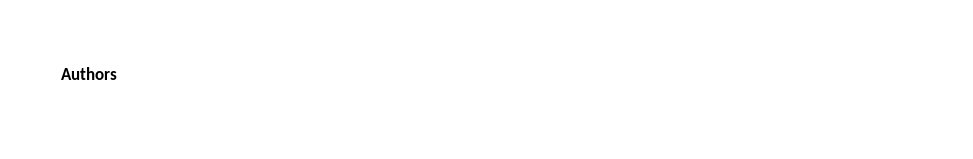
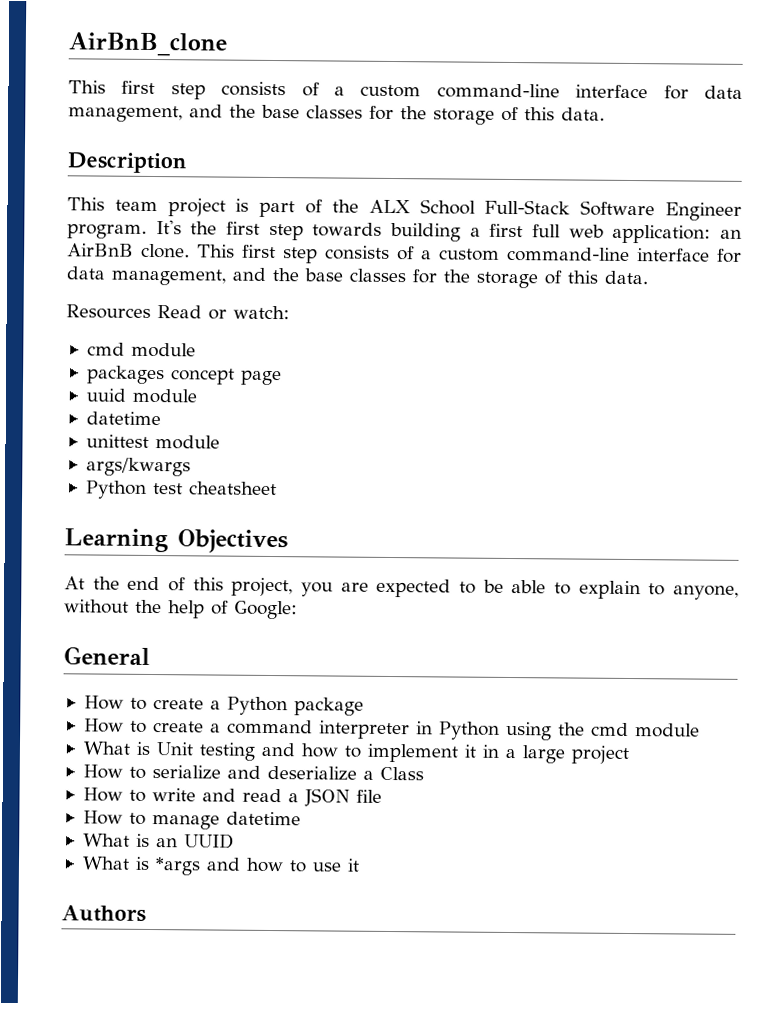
+ AirBnB_clone
+ This first step consists of a custom command-line interface for data management, and the base classes for the storage of this data.
+ Description
+ This team project is part of the ALX School Full-Stack Software Engineer program. It's the first step towards building a first full web application: an AirBnB clone. This first step consists of a custom command-line interface for data management, and the base classes for the storage of this data.
+ Resources Read or watch:
+ cmd module
+ packages concept page
+ uuid module
+ datetime
+ unittest module
+ args/kwargs
+ Python test cheatsheet
+ Learning Objectives
+ At the end of this project, you are expected to be able to explain to anyone, without the help of Google:
+ General
+ How to create a Python package
+ How to create a command interpreter in Python using the cmd module
+ What is Unit testing and how to implement it in a large project
+ How to serialize and deserialize a Class
+ How to write and read a JSON file
+ How to manage datetime
+ What is an UUID
+ What is *args and how to use it

